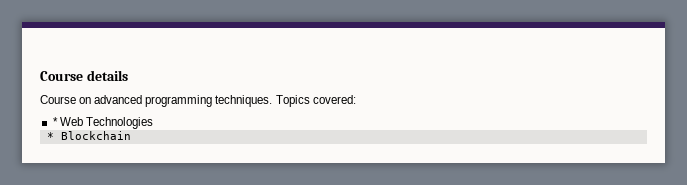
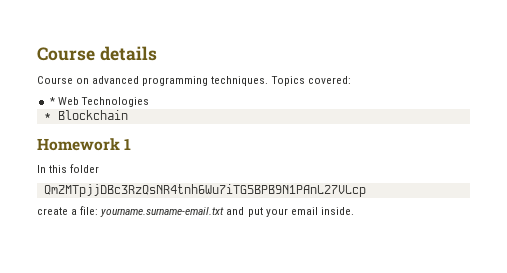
+ Homework 1
+ In this folder
+ QmZMTpjjDBc3RzQsNR4tnh6Wu7iTG5BPB9N1PAnL27VLcp
+ create a file: yourname.surname-email.txt and put your email inside.

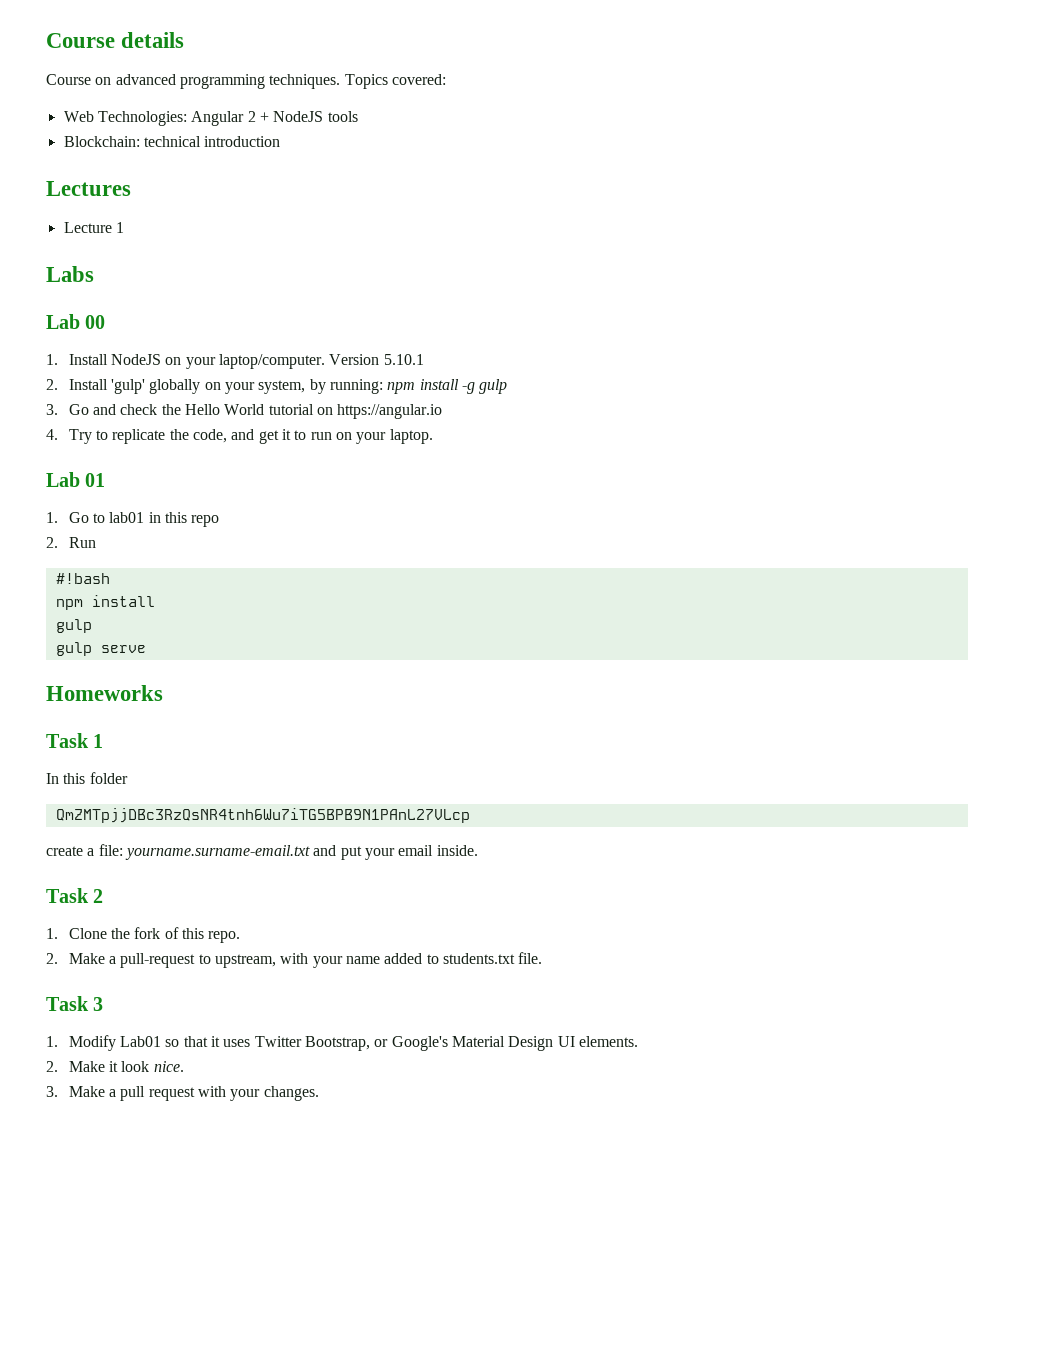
- * Web Technologies
- * Blockchain
- Homework 1
+ Web Technologies: Angular 2 + NodeJS tools
+ Blockchain: technical introduction
+ Lectures
+ Lecture 1
+ Labs
+ Lab 00
+ 1. Install NodeJS on your laptop/computer. Version 5.10.1
+ 2. Install 'gulp' globally on your system, by running: npm install -g gulp
+ 3. Go and check the Hello World tutorial on https://angular.io
+ 4. Try to replicate the code, and get it to run on your laptop.
+ Lab 01
+ 1. Go to lab01 in this repo
+ 2. Run
+ #!bash
+ npm install
+ gulp
+ gulp serve
+ Homeworks
+ Task 1
+ Task 2
+ 1. Clone the fork of this repo.
+ 2. Make a pull-request to upstream, with your name added to students.txt file.
+ Task 3
+ 1. Modify Lab01 so that it uses Twitter Bootstrap, or Google's Material Design UI elements.
+ 2. Make it look nice.
+ 3. Make a pull request with your changes.

